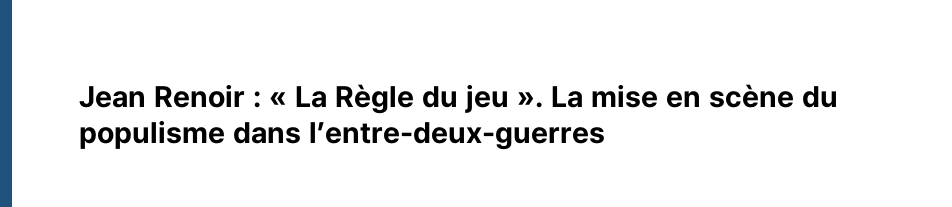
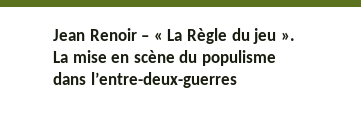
- Jean Renoir : « La Règle du jeu ».
+ Jean Renoir – « La Règle du jeu ».

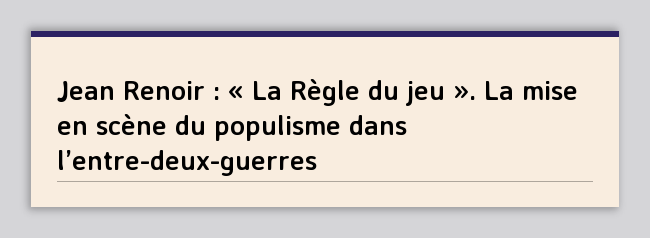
- Jean Renoir – « La Règle du jeu ».
+ Jean Renoir : « La Règle du jeu ».

